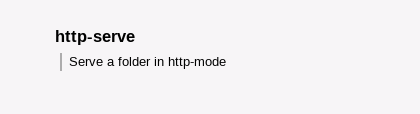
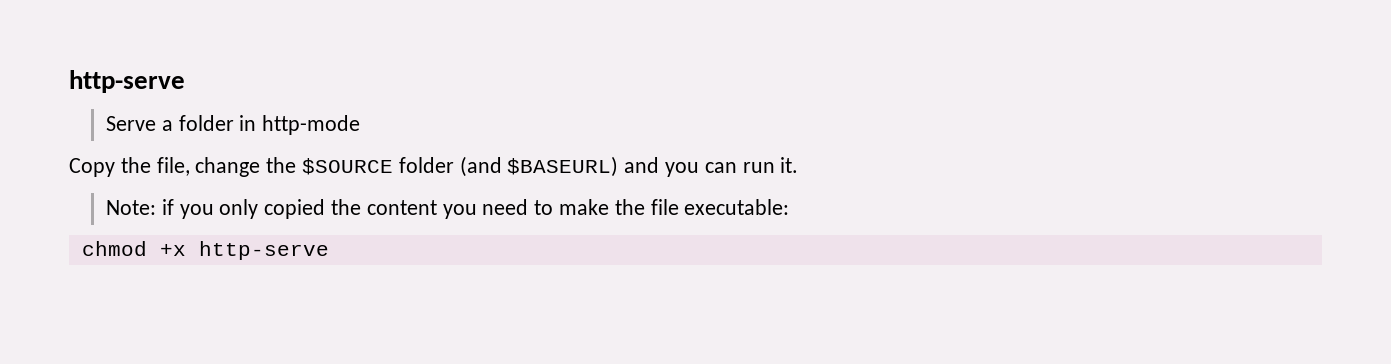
+ Copy the file, change the $SOURCE folder (and $BASEURL) and you can run it.
+ Note: if you only copied the content you need to make the file executable:
+ chmod +x http-serve

